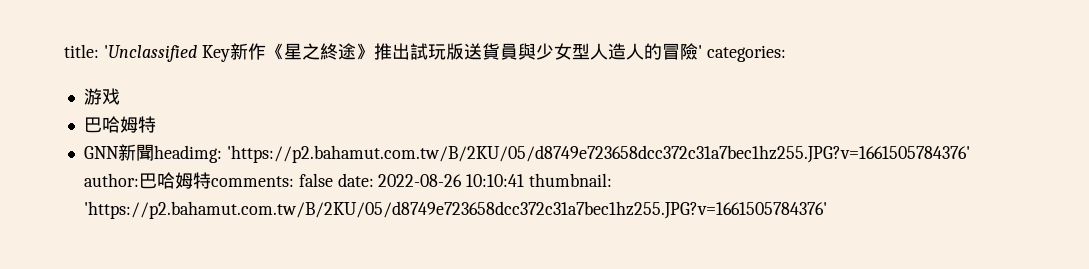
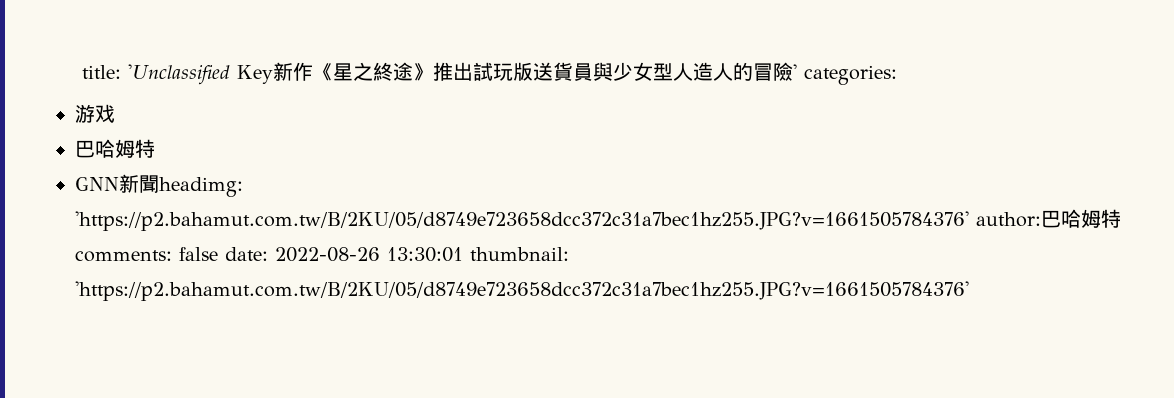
- GNN新聞headimg: 'https://p2.bahamut.com.tw/B/2KU/05/d8749e723658dcc372c31a7bec1hz255.JPG?v=1661505784376' author:巴哈姆特comments: false date: 2022-08-26 10:10:41 thumbnail: 'https://p2.bahamut.com.tw/B/2KU/05/d8749e723658dcc372c31a7bec1hz255.JPG?v=1661505784376'
+ GNN新聞headimg: 'https://p2.bahamut.com.tw/B/2KU/05/d8749e723658dcc372c31a7bec1hz255.JPG?v=1661505784376' author:巴哈姆特comments: false date: 2022-08-26 13:30:01 thumbnail: 'https://p2.bahamut.com.tw/B/2KU/05/d8749e723658dcc372c31a7bec1hz255.JPG?v=1661505784376'

